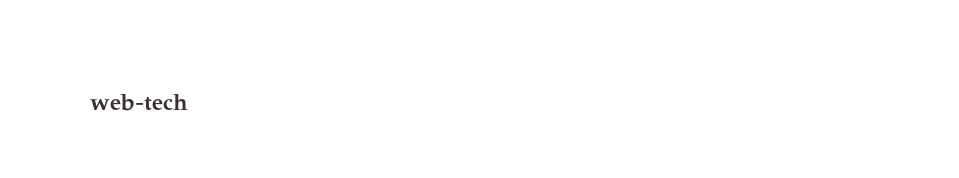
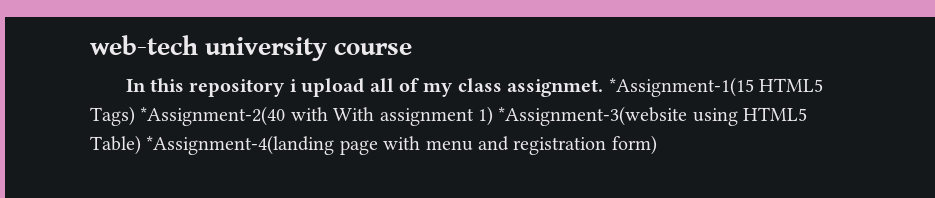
- web-tech
+ web-tech university course
+ In this repository i upload all of my class assignmet. *Assignment-1(15 HTML5 Tags) *Assignment-2(40 with With assignment 1) *Assignment-3(website using HTML5 Table) *Assignment-4(landing page with menu and registration form)

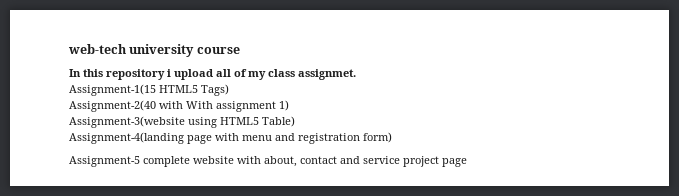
- In this repository i upload all of my class assignmet. *Assignment-1(15 HTML5 Tags) *Assignment-2(40 with With assignment 1) *Assignment-3(website using HTML5 Table) *Assignment-4(landing page with menu and registration form)
+ In this repository i upload all of my class assignmet.
+ Assignment-1(15 HTML5 Tags)
+ Assignment-2(40 with With assignment 1)
+ Assignment-3(website using HTML5 Table)
+ Assignment-4(landing page with menu and registration form)
+ Assignment-5 complete website with about, contact and service project page

